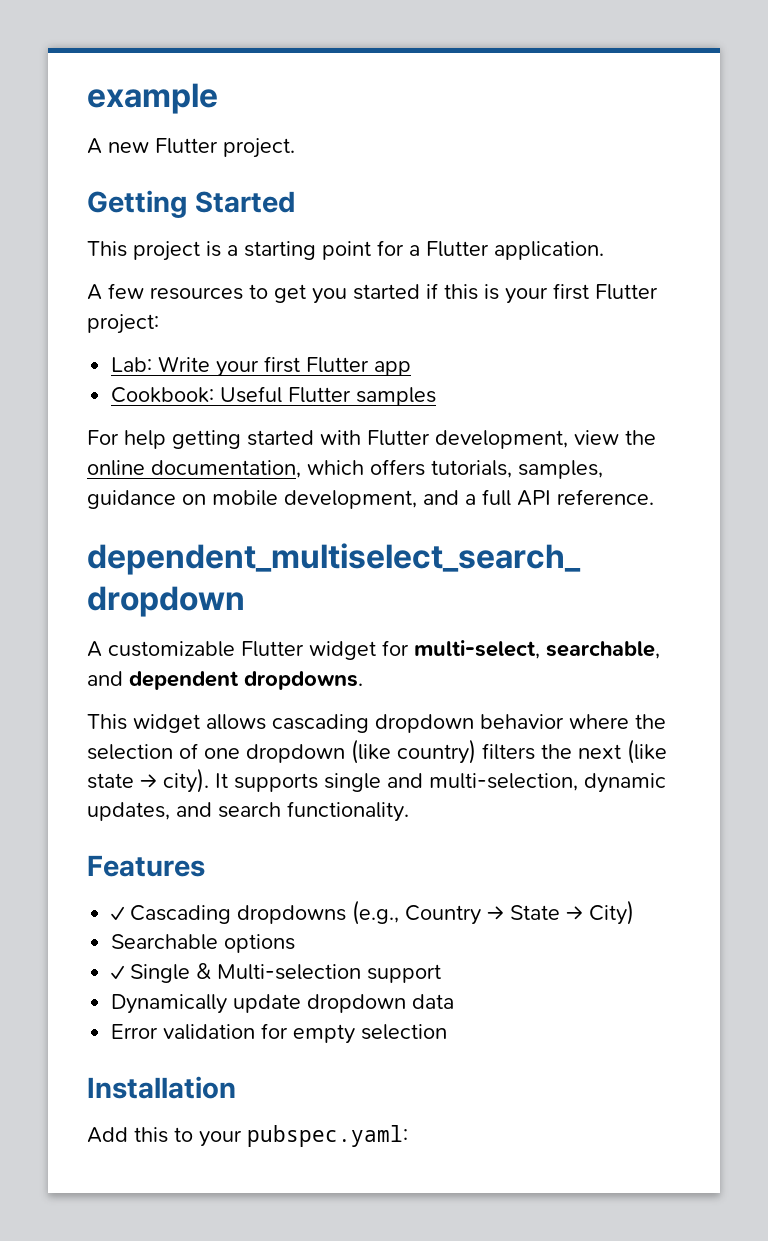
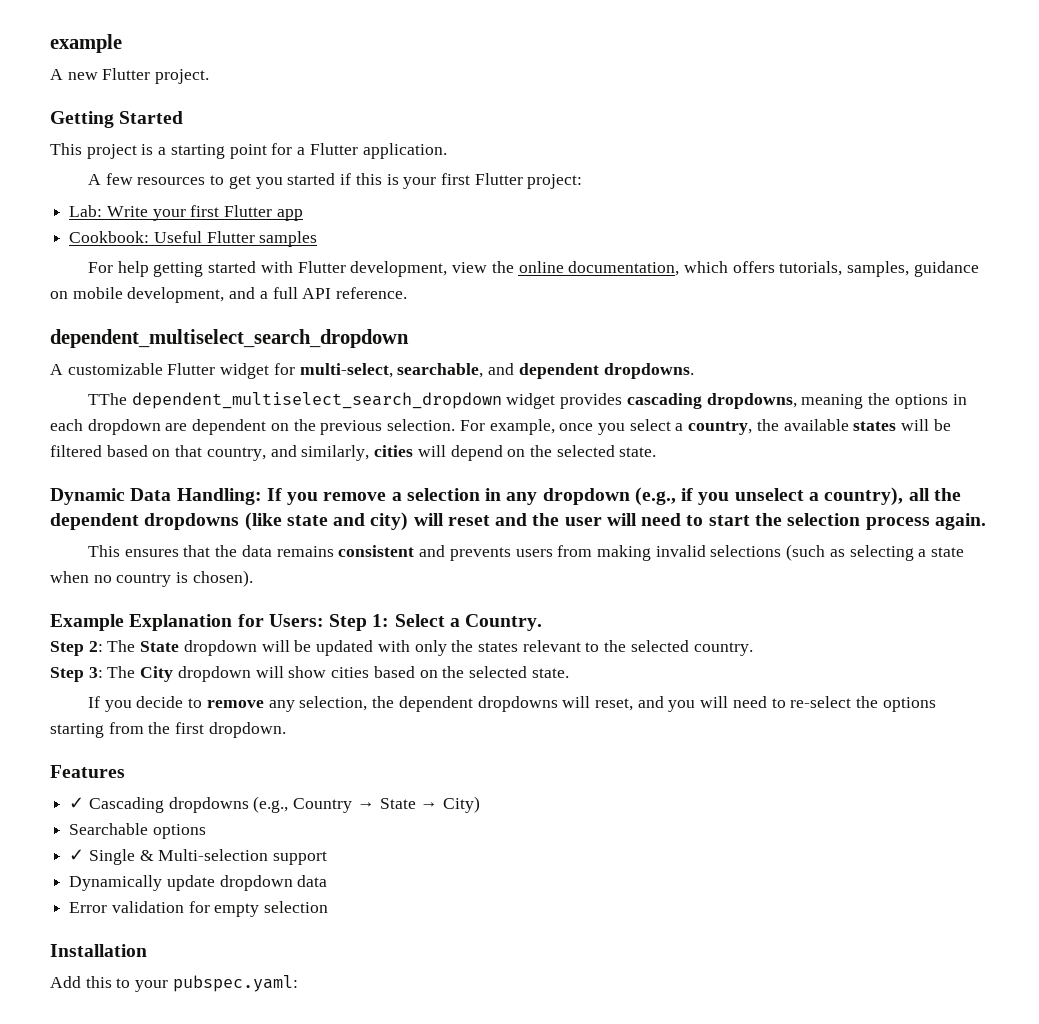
- This widget allows cascading dropdown behavior where the selection of one dropdown (like country) filters the next (like state → city). It supports single and multi-selection, dynamic updates, and search functionality.
+ TThe dependent_multiselect_search_dropdown widget provides cascading dropdowns, meaning the options in each dropdown are dependent on the previous selection. For example, once you select a country, the available states will be filtered based on that country, and similarly, cities will depend on the selected state.
+ Dynamic Data Handling: If you remove a selection in any dropdown (e.g., if you unselect a country), all the dependent dropdowns (like state and city) will reset and the user will need to start the selection process again.
+ This ensures that the data remains consistent and prevents users from making invalid selections (such as selecting a state when no country is chosen).
+ Example Explanation for Users: Step 1: Select a Country.
+ Step 2: The State dropdown will be updated with only the states relevant to the selected country.
+ Step 3: The City dropdown will show cities based on the selected state.
+ If you decide to remove any selection, the dependent dropdowns will reset, and you will need to re-select the options starting from the first dropdown.

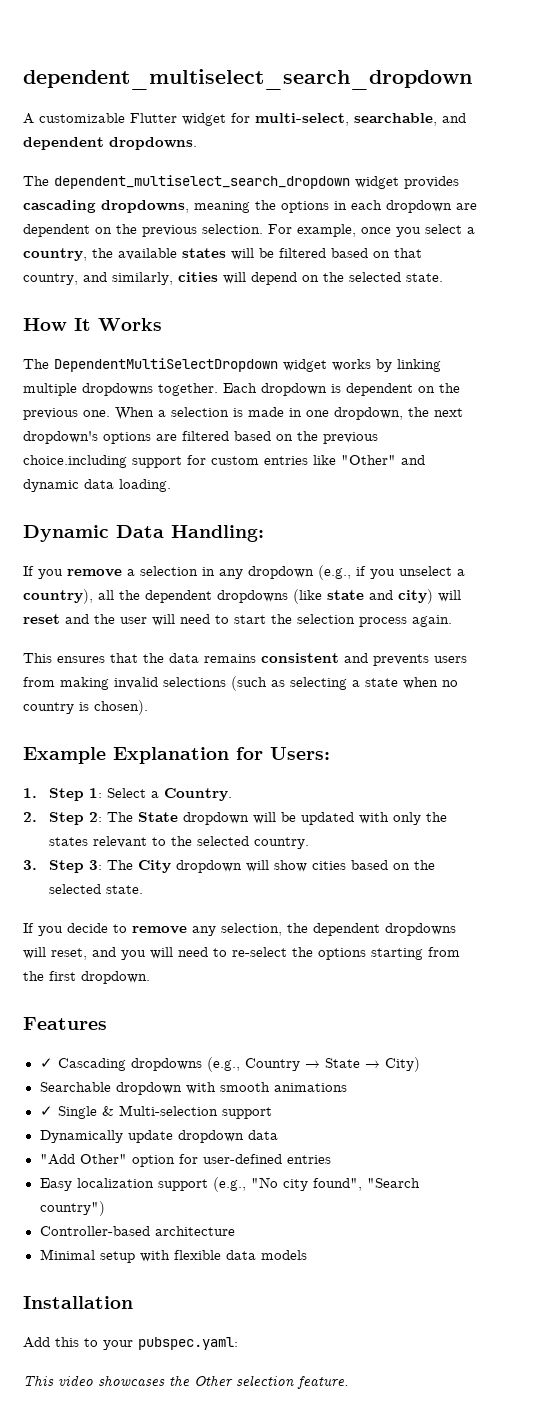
- example
- A new Flutter project.
- Getting Started
- This project is a starting point for a Flutter application.
- A few resources to get you started if this is your first Flutter project:
- Lab: Write your first Flutter app
- Cookbook: Useful Flutter samples
- For help getting started with Flutter development, view the online documentation, which offers tutorials, samples, guidance on mobile development, and a full API reference.
- TThe dependent_multiselect_search_dropdown widget provides cascading dropdowns, meaning the options in each dropdown are dependent on the previous selection.
+ The dependent_multiselect_search_dropdown widget provides cascading dropdowns, meaning the options in each dropdown are dependent on the previous selection.
+ How It Works
+ The DependentMultiSelectDropdown widget works by linking multiple dropdowns together. Each dropdown is dependent on the previous one. When a selection is made in one dropdown, the next dropdown's options are filtered based on the previous choice.including support for custom entries like "Other" and dynamic data loading.
- Dynamic Data Handling: If you remove a selection in any dropdown (e.g., if you unselect a country), all the dependent dropdowns (like state and city) will reset and the user will need to start the selection process again.
+ Dynamic Data Handling:
+ If you remove a selection in any dropdown (e.g., if you unselect a country), all the dependent dropdowns (like state and city) will reset and the user will need to start the selection process again.
- Example Explanation for Users: Step 1: Select a Country.
+ Example Explanation for Users:
+ 1. Step 1: Select a Country.
- Step 2: The State dropdown will be updated with only the states relevant to the selected country.
+ 2. Step 2: The State dropdown will be updated with only the states relevant to the selected country.
- Step 3: The City dropdown will show cities based on the selected state.
+ 3. Step 3: The City dropdown will show cities based on the selected state.
- Searchable options
+ Searchable dropdown with smooth animations
- Error validation for empty selection
+ "Add Other" option for user-defined entries
+ Easy localization support (e.g., "No city found", "Search country")
+ Controller-based architecture
+ Minimal setup with flexible data models
+ This video showcases the Other selection feature.

